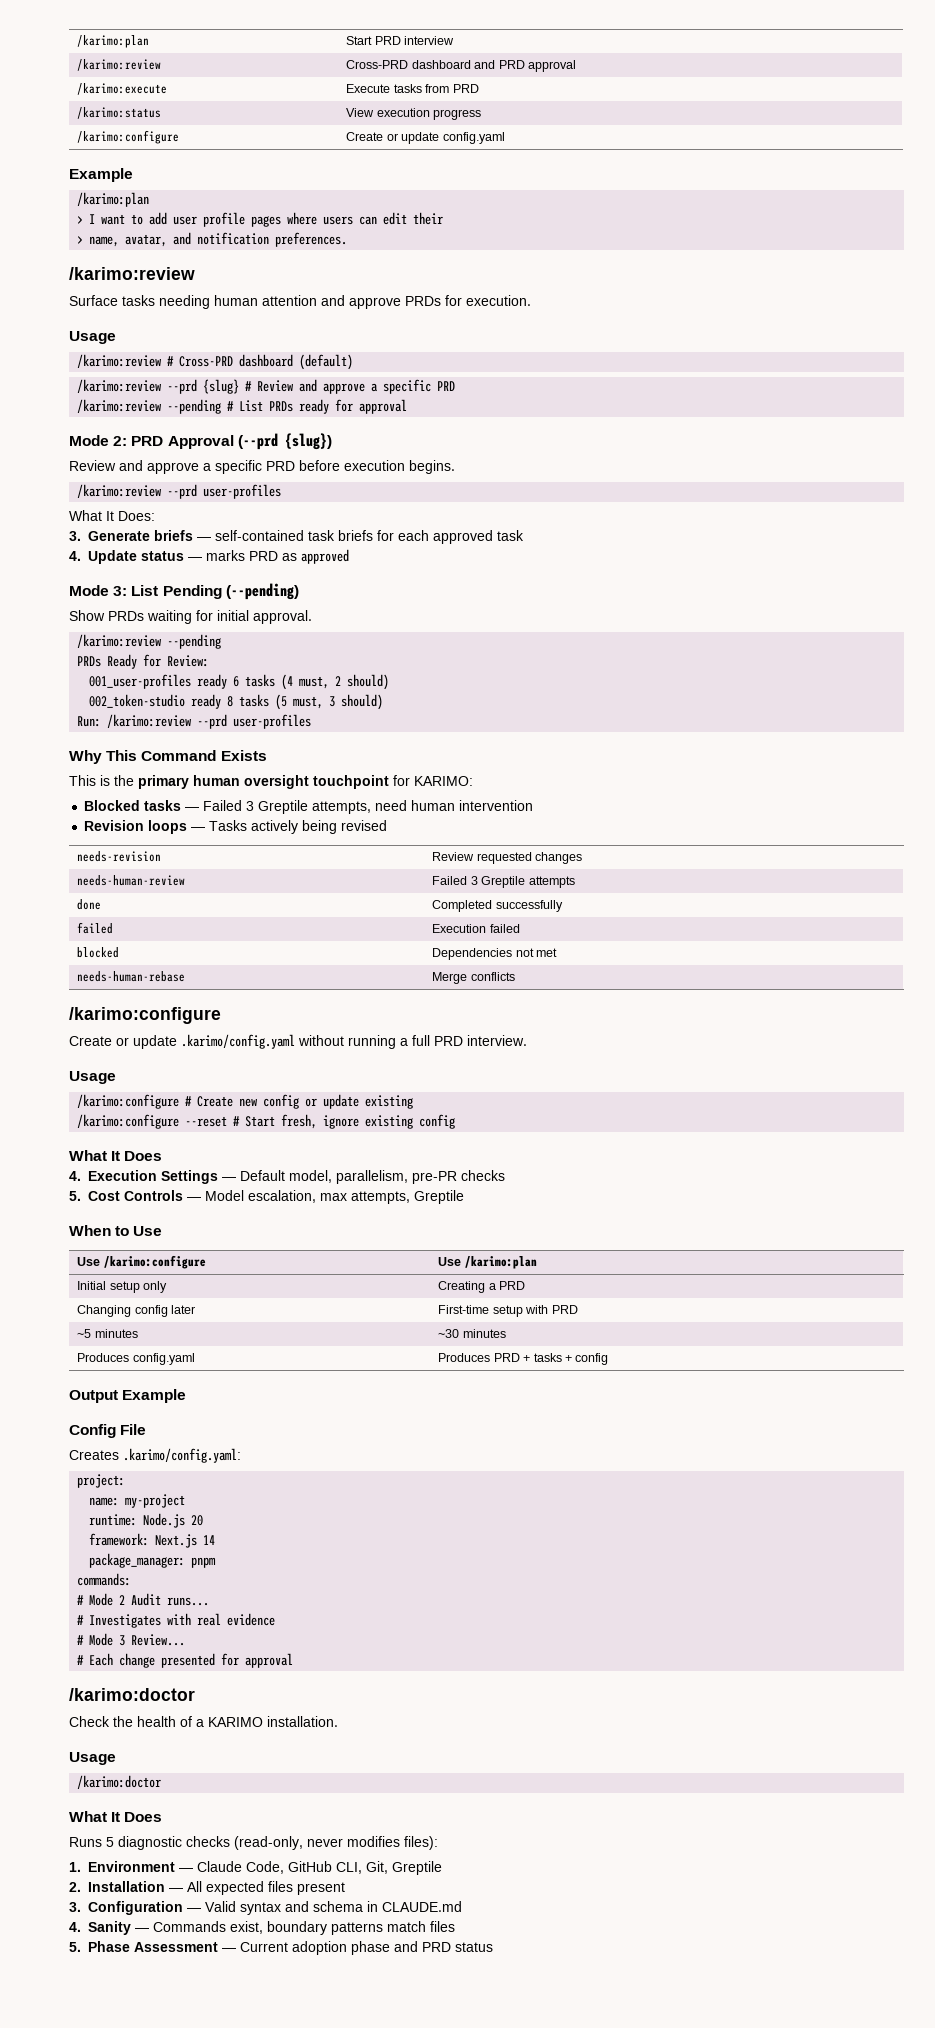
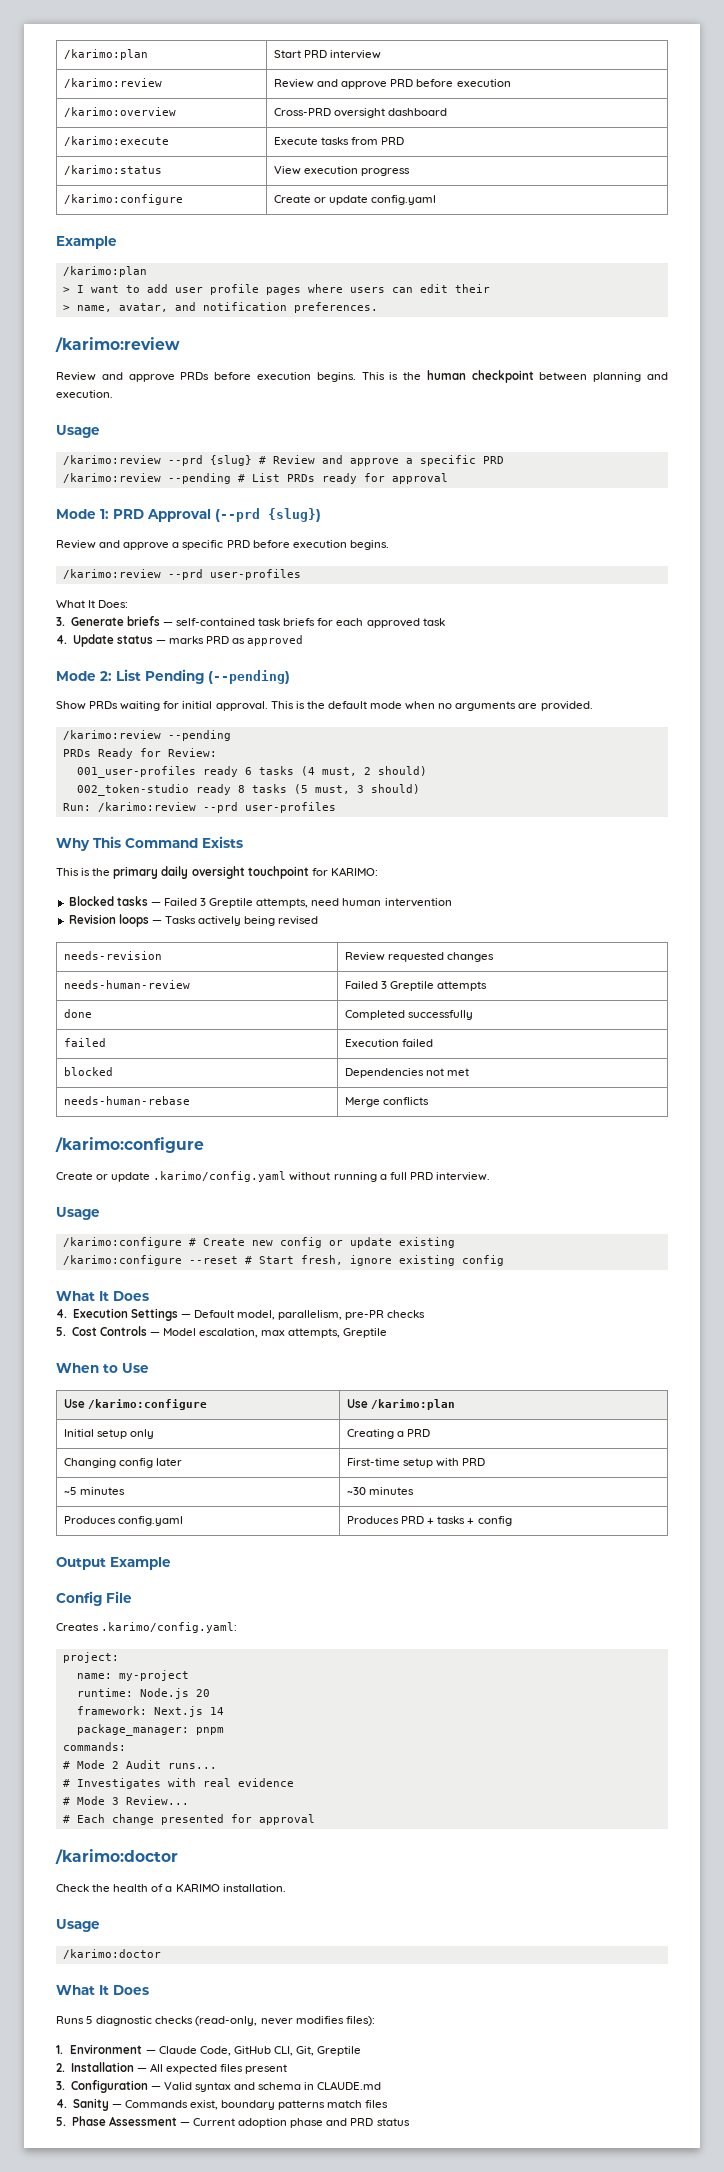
- /karimo:review | Cross-PRD dashboard and PRD approval
+ /karimo:review | Review and approve PRD before execution
+ /karimo:overview | Cross-PRD oversight dashboard
- Surface tasks needing human attention and approve PRDs for execution.
+ Review and approve PRDs before execution begins. This is the human checkpoint between planning and execution.
  Usage
- /karimo:review # Cross-PRD dashboard (default)
- Mode 2: PRD Approval (--prd {slug})
+ Mode 1: PRD Approval (--prd {slug})
- Mode 3: List Pending (--pending)
+ Mode 2: List Pending (--pending)
+ This is the default mode when no arguments are provided.
- This is the primary human oversight touchpoint for KARIMO:
+ This is the primary daily oversight touchpoint for KARIMO:

